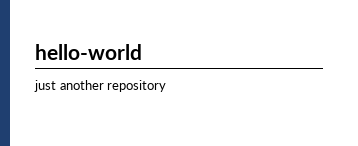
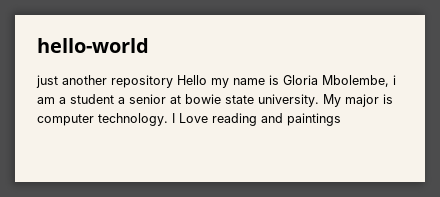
- just another repository
+ just another repository Hello my name is Gloria Mbolembe, i am a student a senior at bowie state university. My major is computer technology. I Love reading and paintings

